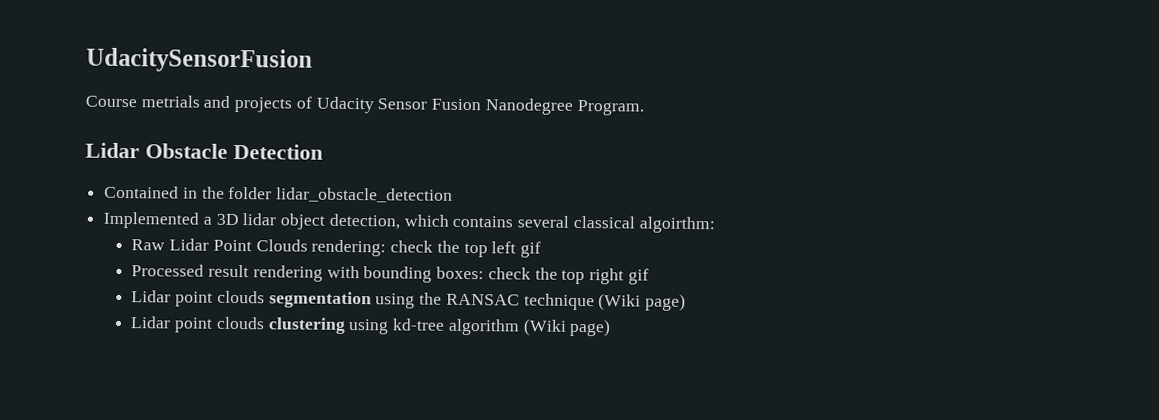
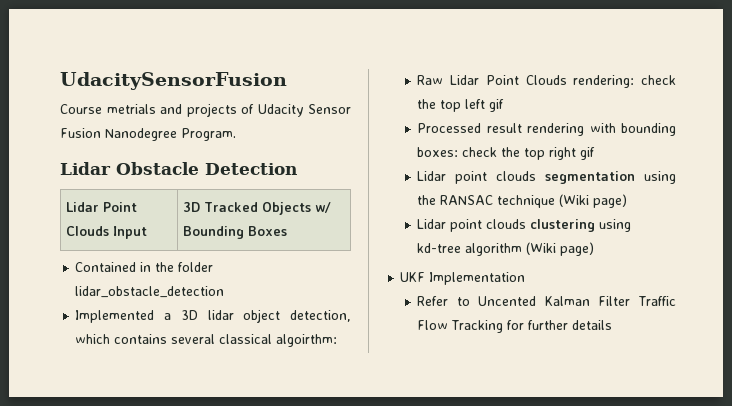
+ Lidar Point Clouds Input | 3D Tracked Objects w/ Bounding Boxes
+ UKF Implementation
+ Refer to Uncented Kalman Filter Traffic Flow Tracking for further details

